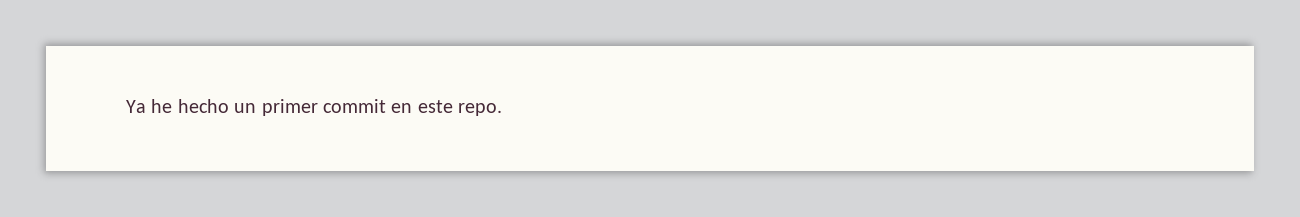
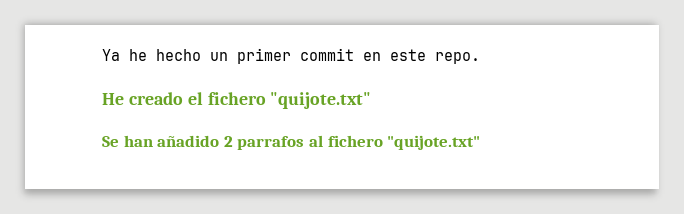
+ He creado el fichero "quijote.txt"
+ Se han añadido 2 parrafos al fichero "quijote.txt"

